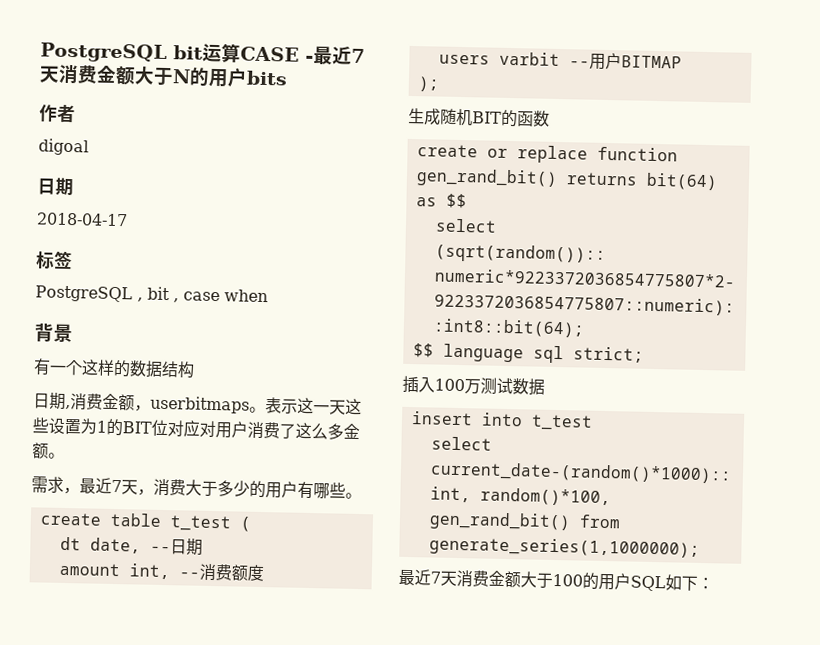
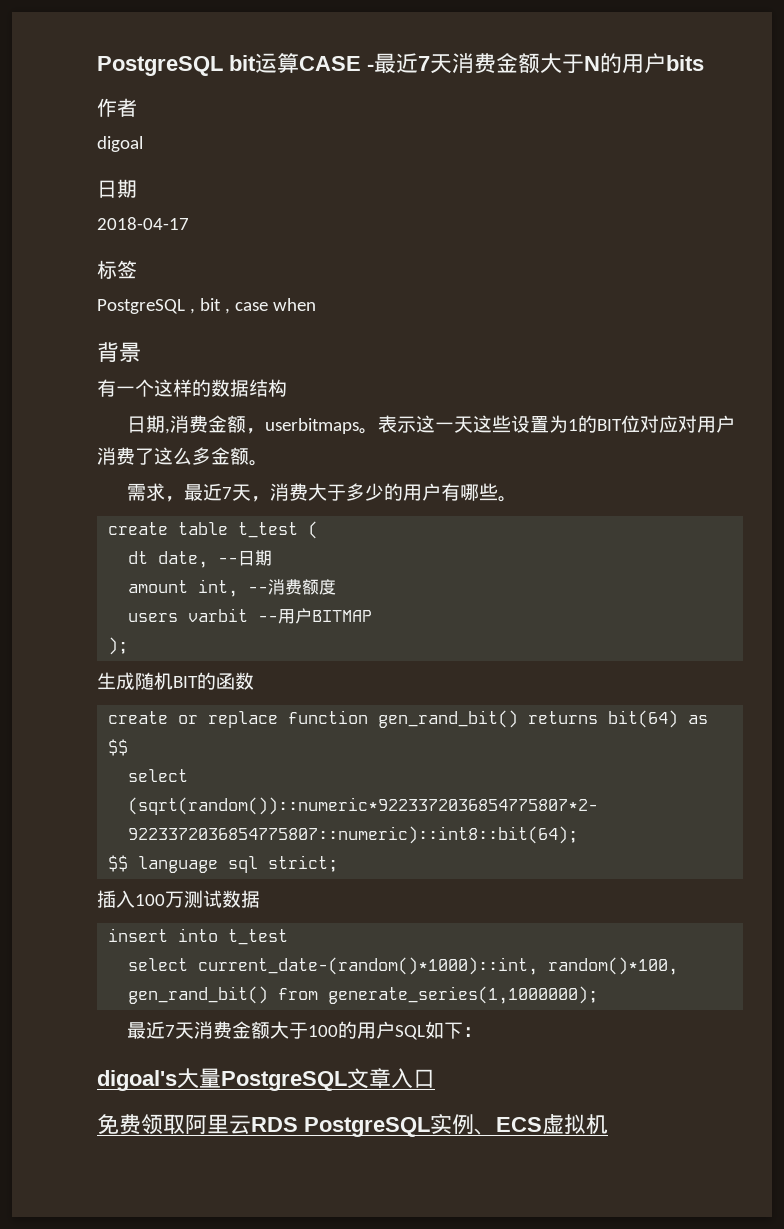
+ digoal's大量PostgreSQL文章入口
+ 免费领取阿里云RDS PostgreSQL实例、ECS虚拟机

